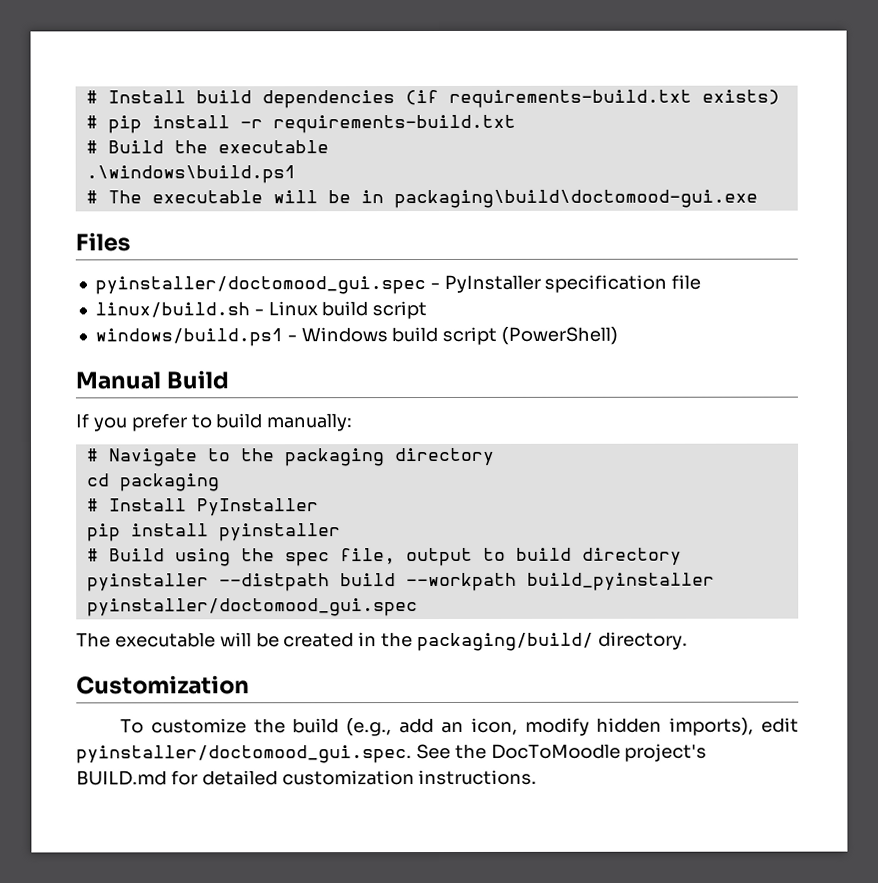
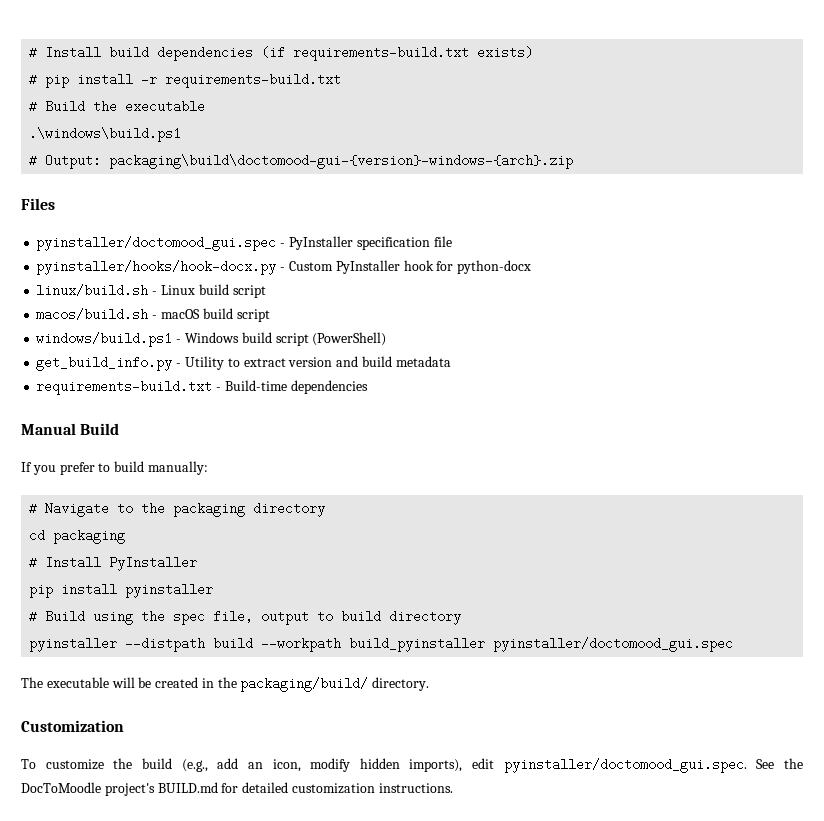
- # The executable will be in packaging\build\doctomood-gui.exe
+ # Output: packaging\build\doctomood-gui-{version}-windows-{arch}.zip
+ pyinstaller/hooks/hook-docx.py - Custom PyInstaller hook for python-docx
+ macos/build.sh - macOS build script
+ get_build_info.py - Utility to extract version and build metadata
+ requirements-build.txt - Build-time dependencies

